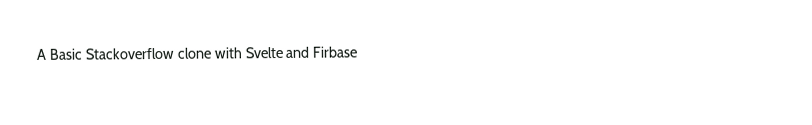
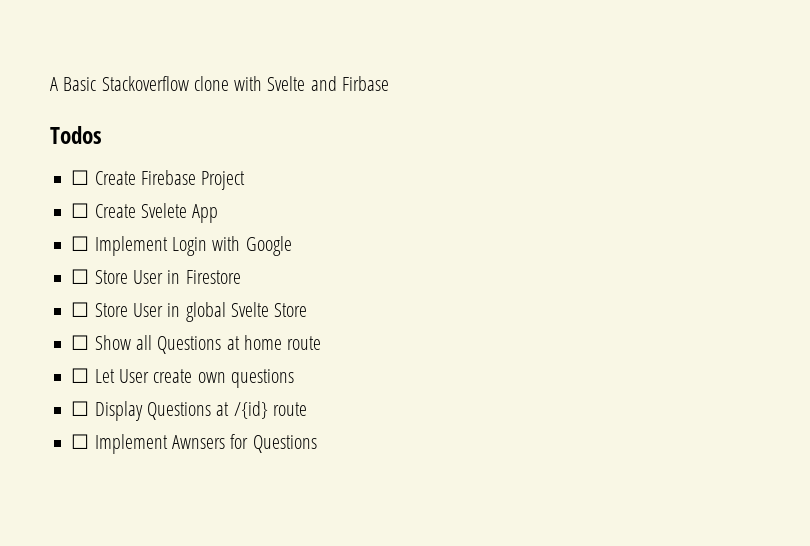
+ Todos
+ ☐ Create Firebase Project
+ ☐ Create Svelete App
+ ☐ Implement Login with Google
+ ☐ Store User in Firestore
+ ☐ Store User in global Svelte Store
+ ☐ Show all Questions at home route
+ ☐ Let User create own questions
+ ☐ Display Questions at /{id} route
+ ☐ Implement Awnsers for Questions

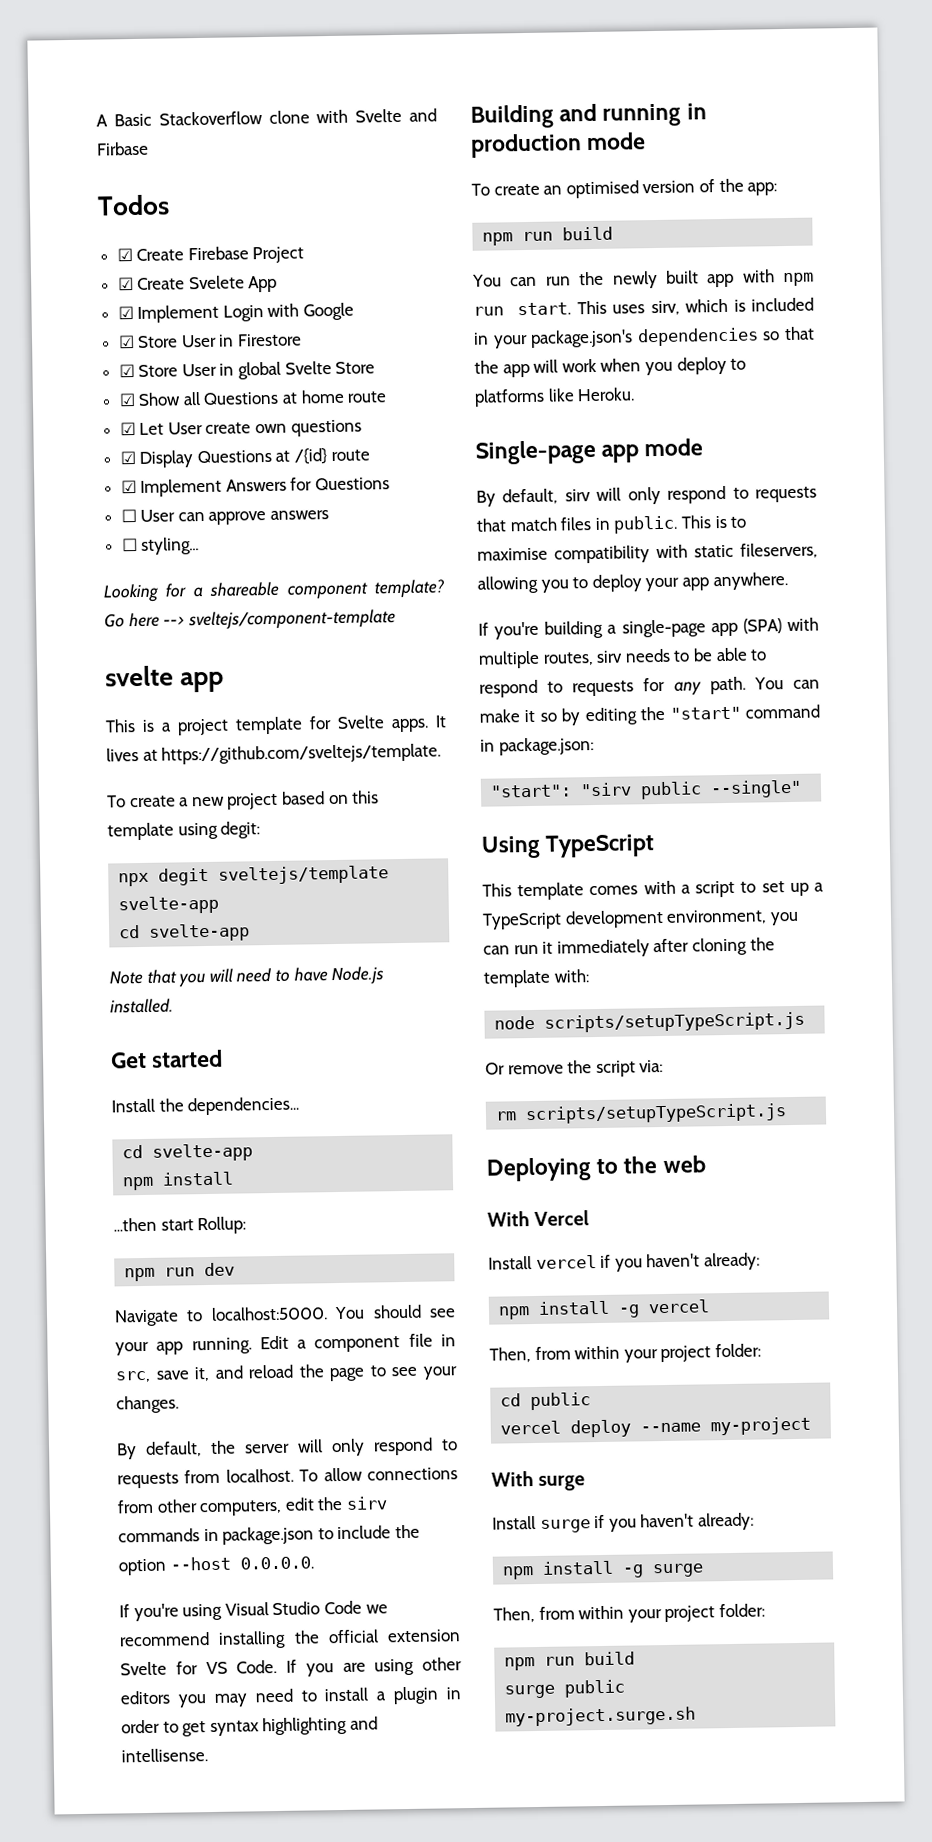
- ☐ Create Firebase Project
+ ☑ Create Firebase Project
- ☐ Create Svelete App
+ ☑ Create Svelete App
- ☐ Implement Login with Google
+ ☑ Implement Login with Google
- ☐ Store User in Firestore
+ ☑ Store User in Firestore
- ☐ Store User in global Svelte Store
+ ☑ Store User in global Svelte Store
- ☐ Show all Questions at home route
+ ☑ Show all Questions at home route
- ☐ Let User create own questions
+ ☑ Let User create own questions
- ☐ Display Questions at /{id} route
+ ☑ Display Questions at /{id} route
- ☐ Implement Awnsers for Questions
+ ☑ Implement Answers for Questions
+ ☐ User can approve answers
+ ☐ styling...
+ Looking for a shareable component template? Go here --> sveltejs/component-template
+ svelte app
+ This is a project template for Svelte apps. It lives at https://github.com/sveltejs/template.
+ To create a new project based on this template using degit:
+ npx degit sveltejs/template svelte-app
+ cd svelte-app
+ Note that you will need to have Node.js installed.
+ Get started
+ Install the dependencies...
+ cd svelte-app
+ npm install
+ ...then start Rollup:
+ npm run dev
+ Navigate to localhost:5000. You should see your app running. Edit a component file in src, save it, and reload the page to see your changes.
+ By default, the server will only respond to requests from localhost. To allow connections from other computers, edit the sirv commands in package.json to include the option --host 0.0.0.0.
+ If you're using Visual Studio Code we recommend installing the official extension Svelte for VS Code. If you are using other editors you may need to install a plugin in order to get syntax highlighting and intellisense.
+ Building and running in production mode
+ To create an optimised version of the app:
+ npm run build
+ You can run the newly built app with npm run start. This uses sirv, which is included in your package.json's dependencies so that the app will work when you deploy to platforms like Heroku.
+ Single-page app mode
+ By default, sirv will only respond to requests that match files in public. This is to maximise compatibility with static fileservers, allowing you to deploy your app anywhere.
+ If you're building a single-page app (SPA) with multiple routes, sirv needs to be able to respond to requests for any path. You can make it so by editing the "start" command in package.json:
+ "start": "sirv public --single"
+ Using TypeScript
+ This template comes with a script to set up a TypeScript development environment, you can run it immediately after cloning the template with:
+ node scripts/setupTypeScript.js
+ Or remove the script via:
+ rm scripts/setupTypeScript.js
+ Deploying to the web
+ With Vercel
+ Install vercel if you haven't already:
+ npm install -g vercel
+ Then, from within your project folder:
+ cd public
+ vercel deploy --name my-project
+ With surge
+ Install surge if you haven't already:
+ npm install -g surge
+ Then, from within your project folder:
+ npm run build
+ surge public my-project.surge.sh

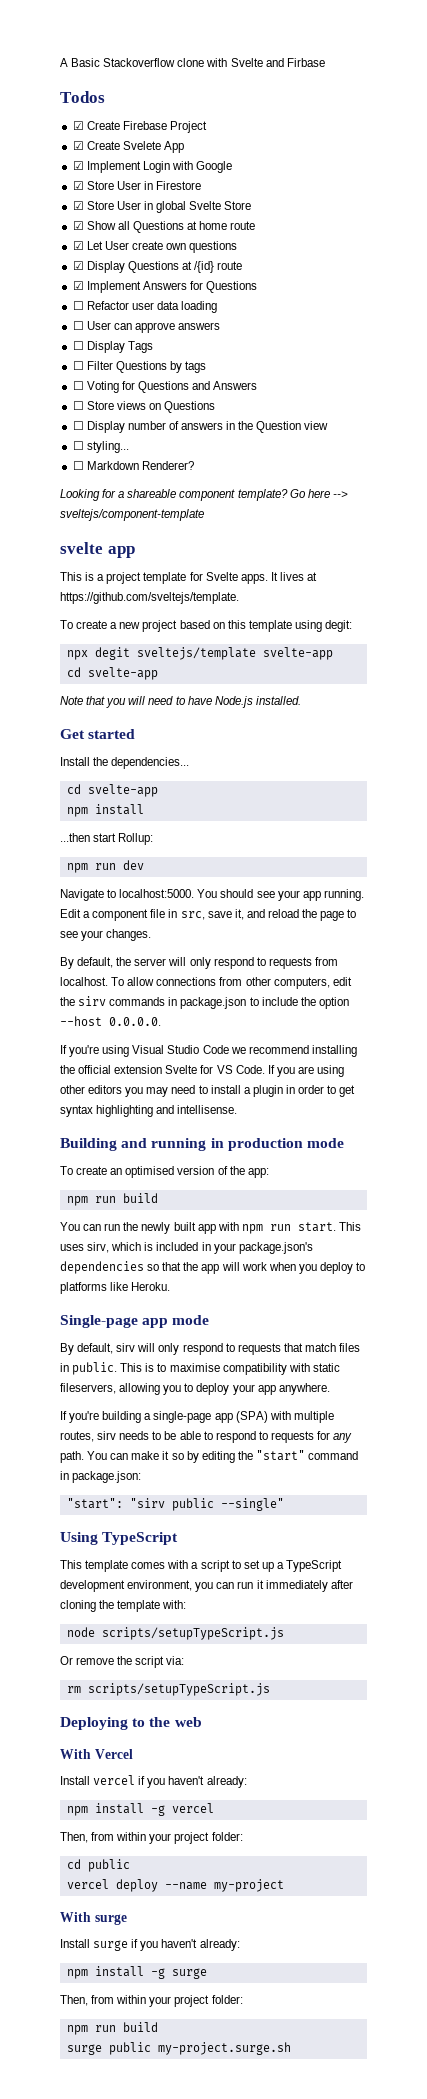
+ ☐ Refactor user data loading
+ ☐ Display Tags
+ ☐ Filter Questions by tags
+ ☐ Voting for Questions and Answers
+ ☐ Store views on Questions
+ ☐ Display number of answers in the Question view
+ ☐ Markdown Renderer?

